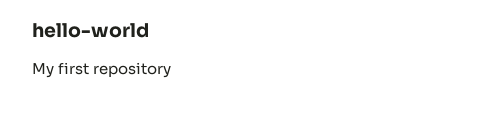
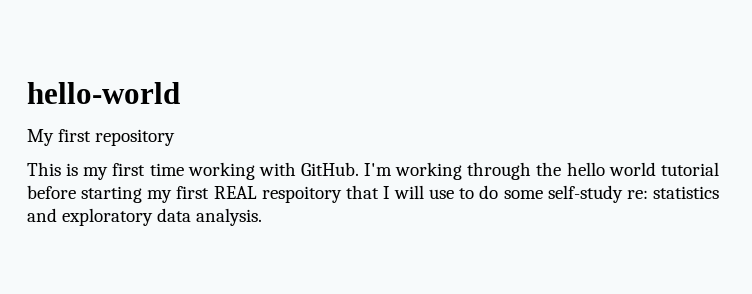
+ This is my first time working with GitHub. I'm working through the hello world tutorial before starting my first REAL respoitory that I will use to do some self-study re: statistics and exploratory data analysis.

